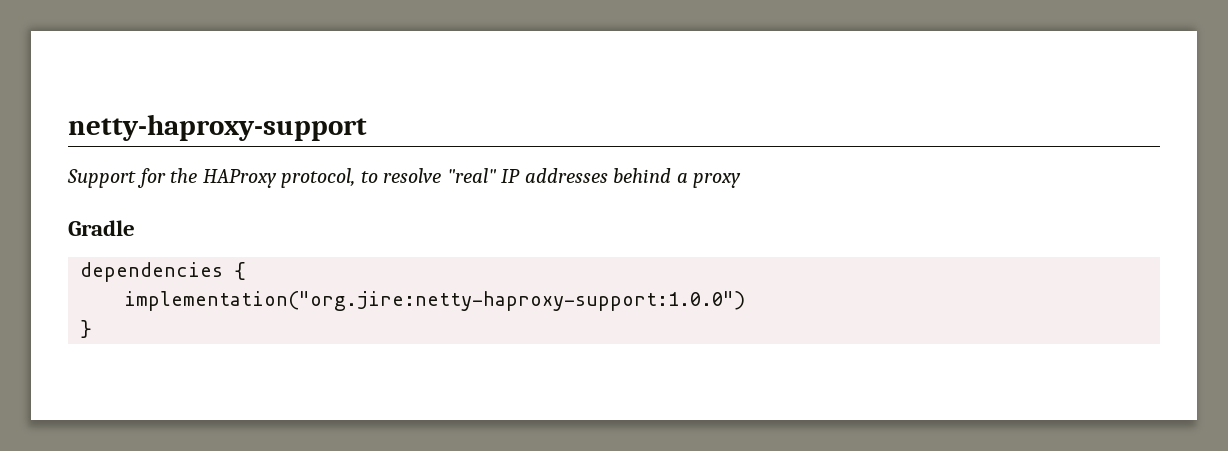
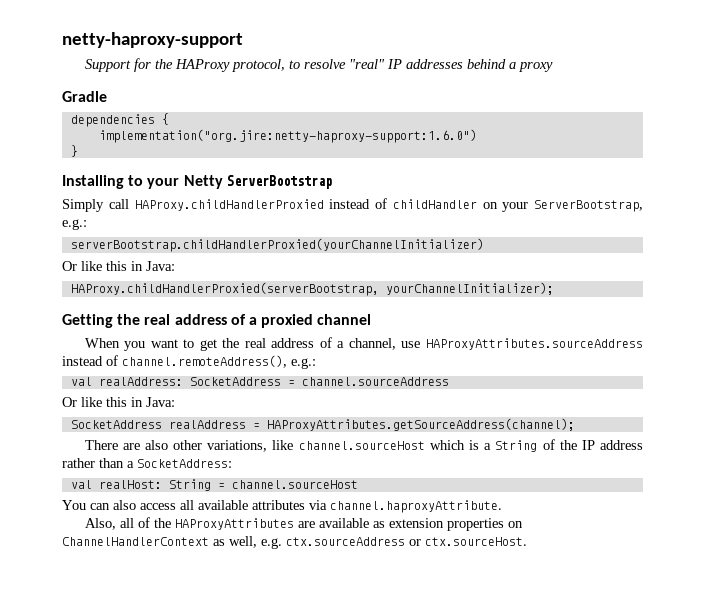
- implementation("org.jire:netty-haproxy-support:1.0.0")
+ implementation("org.jire:netty-haproxy-support:1.6.0")
+ Installing to your Netty ServerBootstrap
+ Simply call HAProxy.childHandlerProxied instead of childHandler on your ServerBootstrap, e.g.:
+ serverBootstrap.childHandlerProxied(yourChannelInitializer)
+ Or like this in Java:
+ HAProxy.childHandlerProxied(serverBootstrap, yourChannelInitializer);
+ Getting the real address of a proxied channel
+ When you want to get the real address of a channel, use HAProxyAttributes.sourceAddress instead of channel.remoteAddress(), e.g.:
+ val realAddress: SocketAddress = channel.sourceAddress
+ Or like this in Java:
+ SocketAddress realAddress = HAProxyAttributes.getSourceAddress(channel);
+ There are also other variations, like channel.sourceHost which is a String of the IP address rather than a SocketAddress:
+ val realHost: String = channel.sourceHost
+ You can also access all available attributes via channel.haproxyAttribute.
+ Also, all of the HAProxyAttributes are available as extension properties on ChannelHandlerContext as well, e.g. ctx.sourceAddress or ctx.sourceHost.

